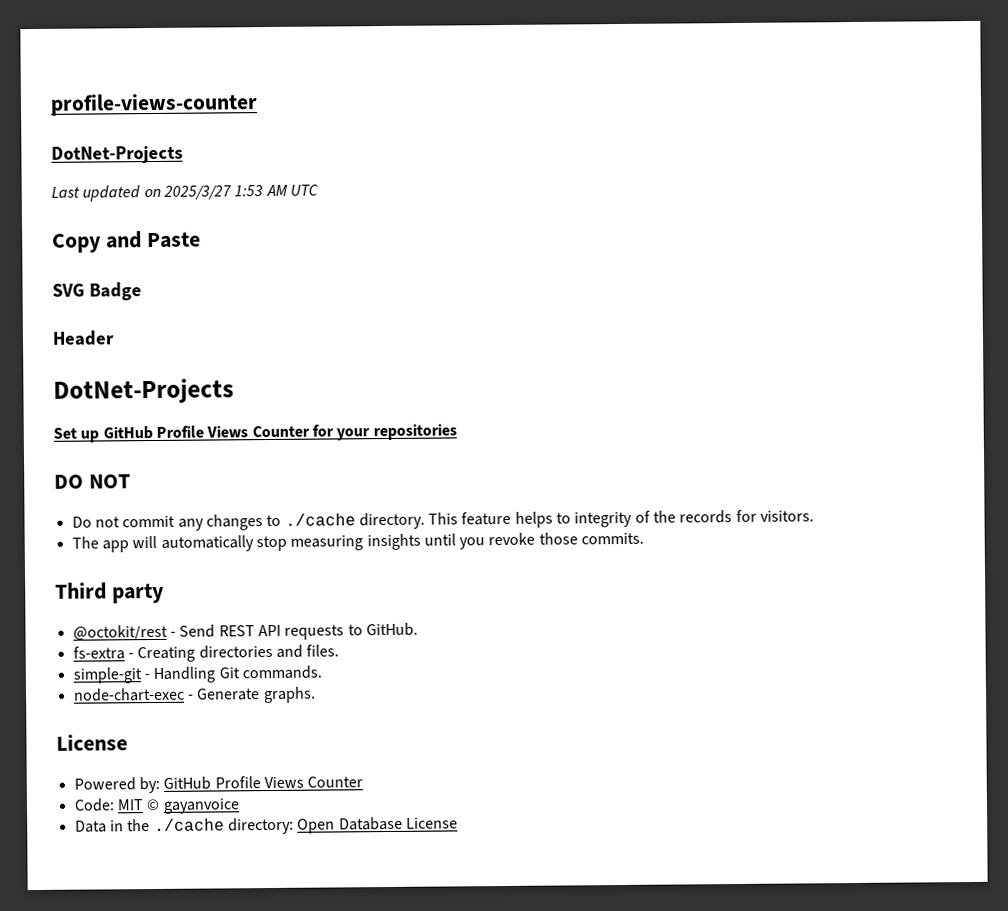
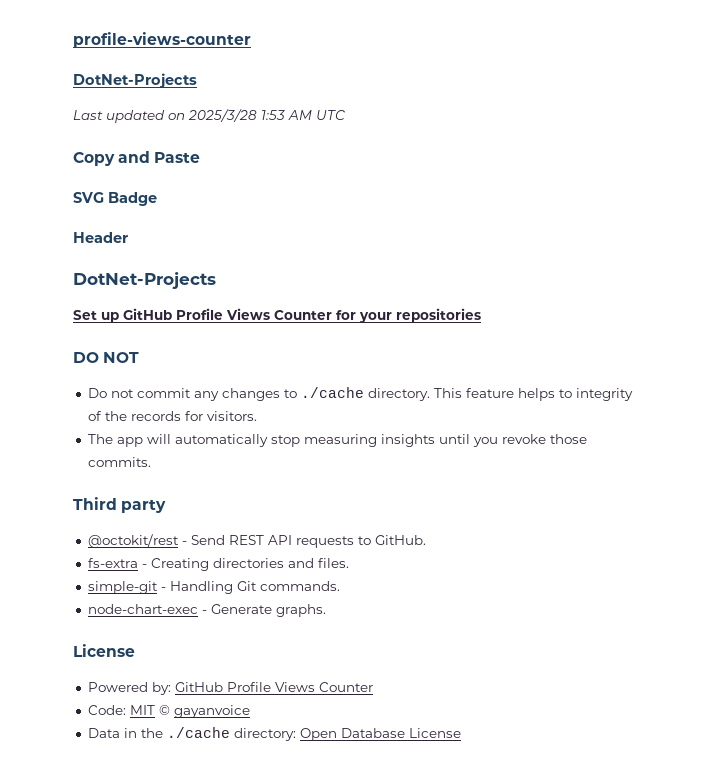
- Last updated on 2025/3/27 1:53 AM UTC
+ Last updated on 2025/3/28 1:53 AM UTC

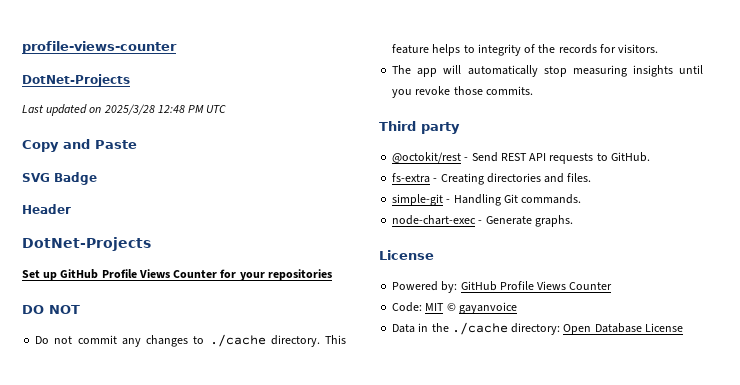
- Last updated on 2025/3/28 1:53 AM UTC
+ Last updated on 2025/3/28 12:48 PM UTC

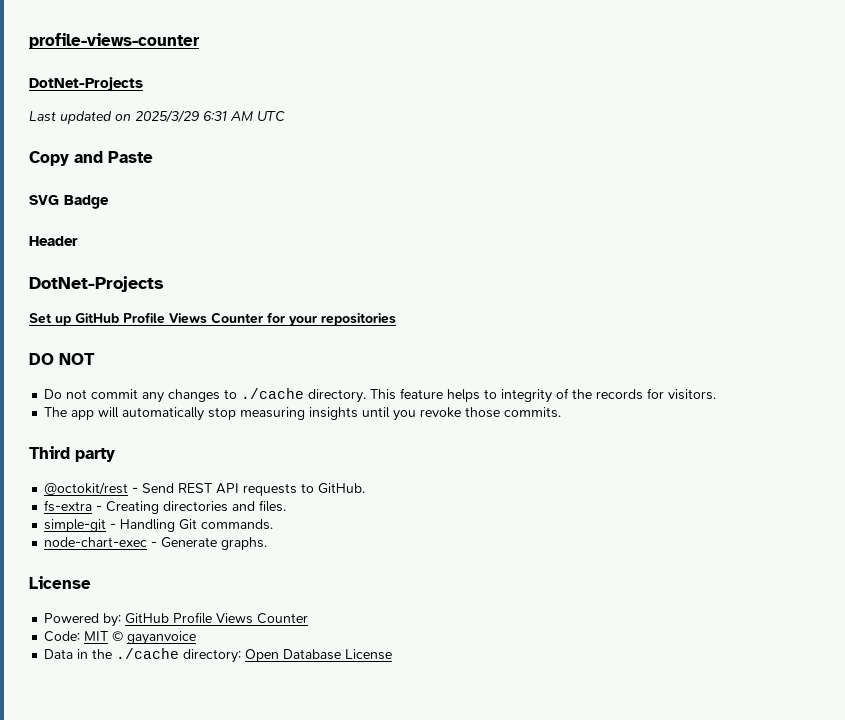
- Last updated on 2025/3/28 12:48 PM UTC
+ Last updated on 2025/3/29 6:31 AM UTC

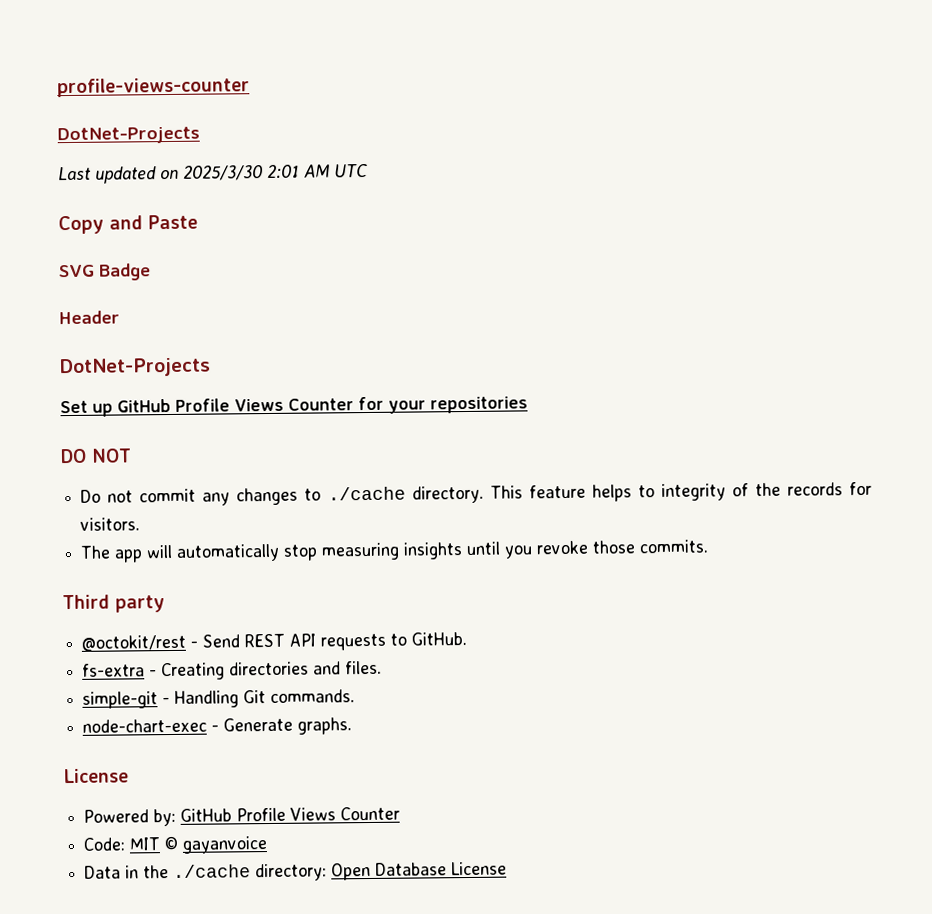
- Last updated on 2025/3/29 6:31 AM UTC
+ Last updated on 2025/3/30 2:01 AM UTC

